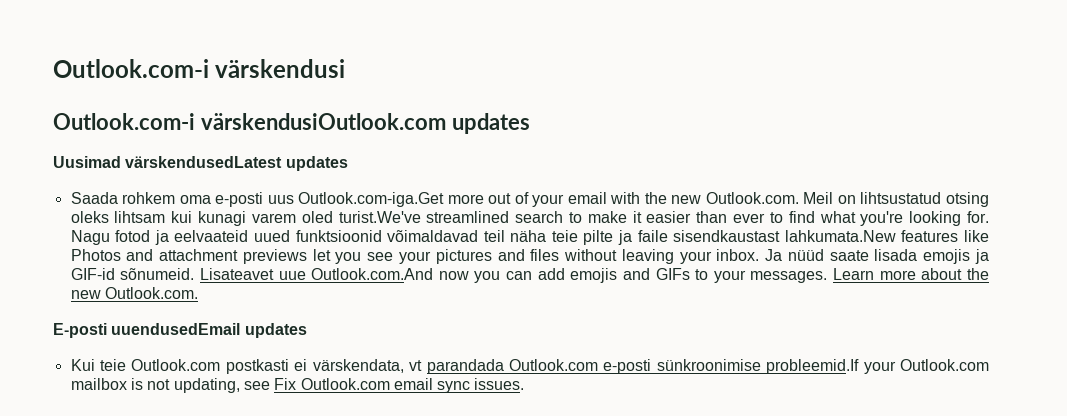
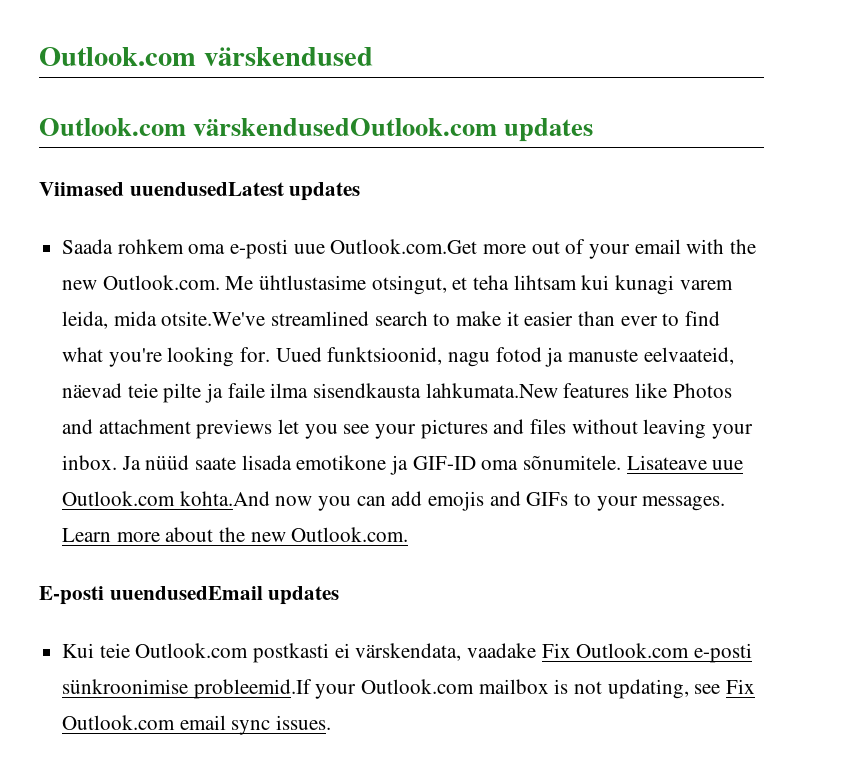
- Outlook.com-i värskendusi
- Outlook.com-i värskendusiOutlook.com updates
- Uusimad värskendusedLatest updates
+ Outlook.com värskendused
+ Outlook.com värskendusedOutlook.com updates
+ Viimased uuendusedLatest updates
- Saada rohkem oma e-posti uus Outlook.com-iga.Get more out of your email with the new Outlook.com. Meil on lihtsustatud otsing oleks lihtsam kui kunagi varem oled turist.We've streamlined search to make it easier than ever to find what you're looking for.
+ Saada rohkem oma e-posti uue Outlook.com.Get more out of your email with the new Outlook.com. Me ühtlustasime otsingut, et teha lihtsam kui kunagi varem leida, mida otsite.We've streamlined search to make it easier than ever to find what you're looking for.
- Nagu fotod ja eelvaateid uued funktsioonid võimaldavad teil näha teie pilte ja faile sisendkaustast lahkumata.New features like Photos and attachment previews let you see your pictures and files without leaving your inbox.
+ Uued funktsioonid, nagu fotod ja manuste eelvaateid, näevad teie pilte ja faile ilma sisendkausta lahkumata.New features like Photos and attachment previews let you see your pictures and files without leaving your inbox.
- Ja nüüd saate lisada emojis ja GIF-id sõnumeid. Lisateavet uue Outlook.com.And now you can add emojis and GIFs to your messages.
+ Ja nüüd saate lisada emotikone ja GIF-ID oma sõnumitele. Lisateave uue Outlook.com kohta.And now you can add emojis and GIFs to your messages.
- Kui teie Outlook.com postkasti ei värskendata, vt parandada Outlook.com e-posti sünkroonimise probleemid.If your Outlook.com mailbox is not updating, see Fix Outlook.com email sync issues.
+ Kui teie Outlook.com postkasti ei värskendata, vaadake Fix Outlook.com e-posti sünkroonimise probleemid.If your Outlook.com mailbox is not updating, see Fix Outlook.com email sync issues.

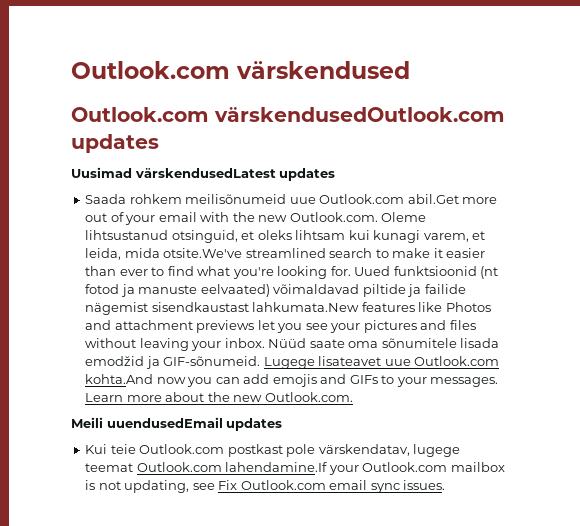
- Viimased uuendusedLatest updates
+ Uusimad värskendusedLatest updates
- Saada rohkem oma e-posti uue Outlook.com.Get more out of your email with the new Outlook.com. Me ühtlustasime otsingut, et teha lihtsam kui kunagi varem leida, mida otsite.We've streamlined search to make it easier than ever to find what you're looking for.
+ Saada rohkem meilisõnumeid uue Outlook.com abil.Get more out of your email with the new Outlook.com. Oleme lihtsustanud otsinguid, et oleks lihtsam kui kunagi varem, et leida, mida otsite.We've streamlined search to make it easier than ever to find what you're looking for.
- Uued funktsioonid, nagu fotod ja manuste eelvaateid, näevad teie pilte ja faile ilma sisendkausta lahkumata.New features like Photos and attachment previews let you see your pictures and files without leaving your inbox.
+ Uued funktsioonid (nt fotod ja manuste eelvaated) võimaldavad piltide ja failide nägemist sisendkaustast lahkumata.New features like Photos and attachment previews let you see your pictures and files without leaving your inbox.
- Ja nüüd saate lisada emotikone ja GIF-ID oma sõnumitele. Lisateave uue Outlook.com kohta.And now you can add emojis and GIFs to your messages.
+ Nüüd saate oma sõnumitele lisada emodžid ja GIF-sõnumeid. Lugege lisateavet uue Outlook.com kohta.And now you can add emojis and GIFs to your messages.
- E-posti uuendusedEmail updates
+ Meili uuendusedEmail updates
- Kui teie Outlook.com postkasti ei värskendata, vaadake Fix Outlook.com e-posti sünkroonimise probleemid.If your Outlook.com mailbox is not updating, see Fix Outlook.com email sync issues.
+ Kui teie Outlook.com postkast pole värskendatav, lugege teemat Outlook.com lahendamine.If your Outlook.com mailbox is not updating, see Fix Outlook.com email sync issues.

